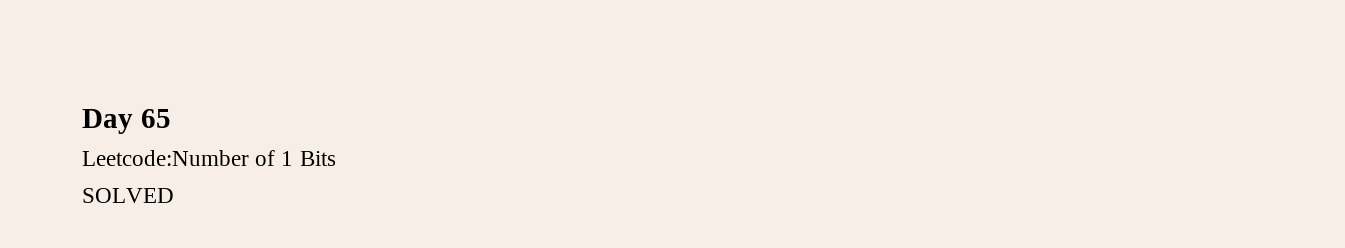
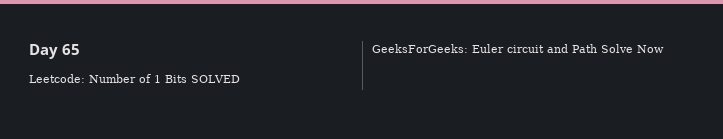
- Leetcode:Number of 1 Bits
- SOLVED
+ Leetcode: Number of 1 Bits SOLVED
+ GeeksForGeeks: Euler circuit and Path Solve Now

